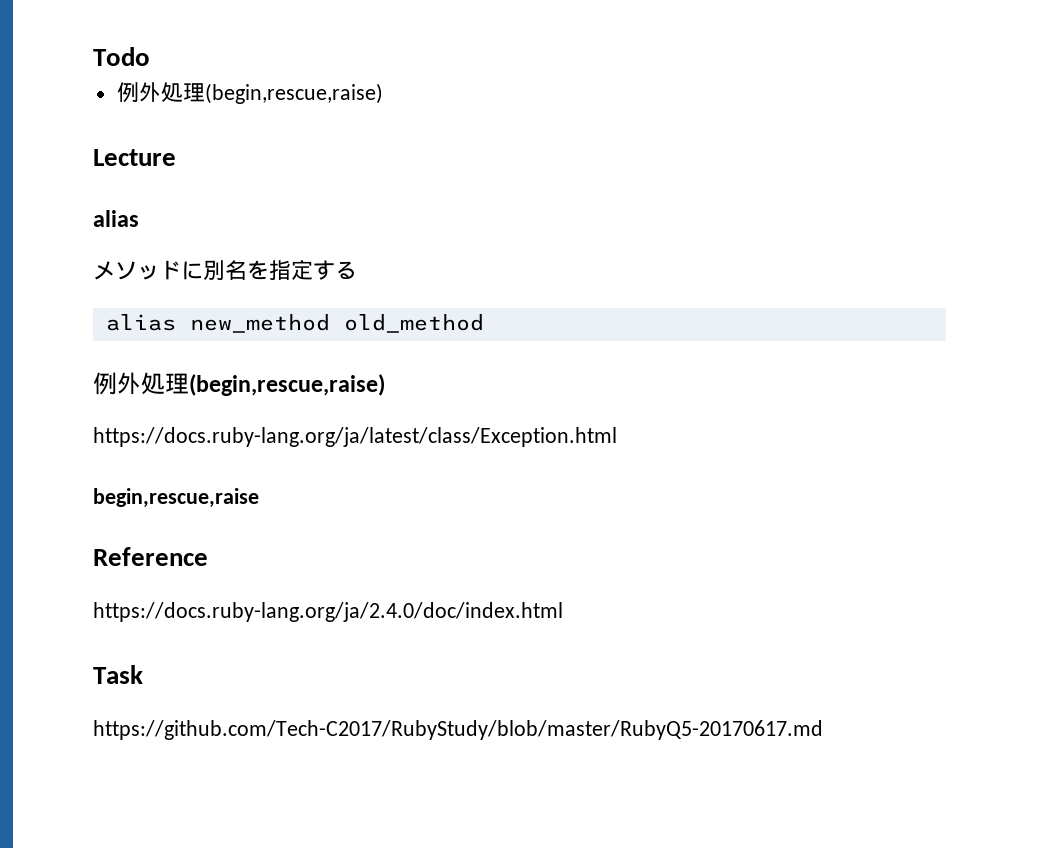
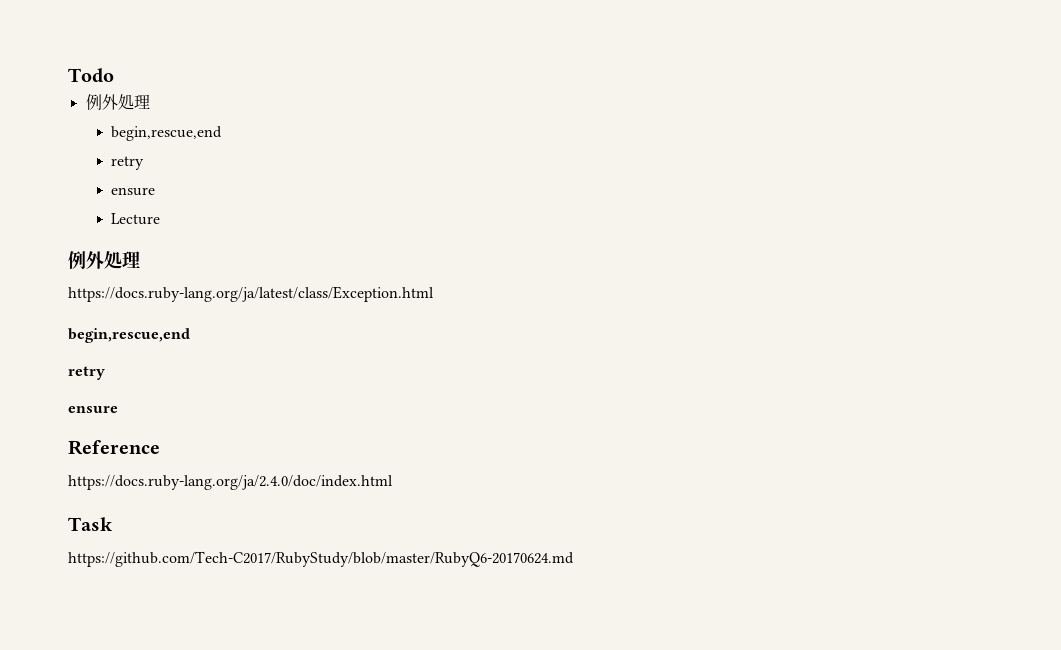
  Todo
- 例外処理(begin,rescue,raise)
+ 例外処理
+ begin,rescue,end
+ retry
+ ensure
  Lecture
- alias
- メソッドに別名を指定する
- alias new_method old_method
- 例外処理(begin,rescue,raise)
+ 例外処理
  https://docs.ruby-lang.org/ja/latest/class/Exception.html
- begin,rescue,raise
+ begin,rescue,end
+ retry
+ ensure
- https://github.com/Tech-C2017/RubyStudy/blob/master/RubyQ5-20170617.md
+ https://github.com/Tech-C2017/RubyStudy/blob/master/RubyQ6-20170624.md

